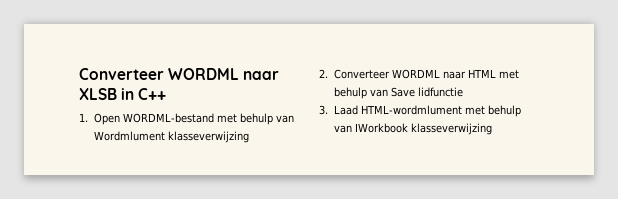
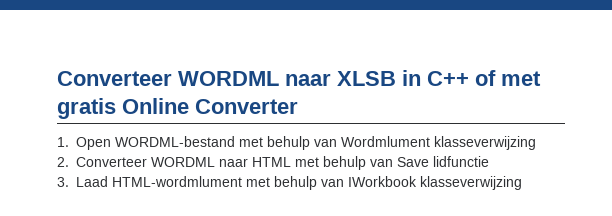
- Converteer WORDML naar XLSB in C++
+ Converteer WORDML naar XLSB in C++ of met gratis Online Converter

